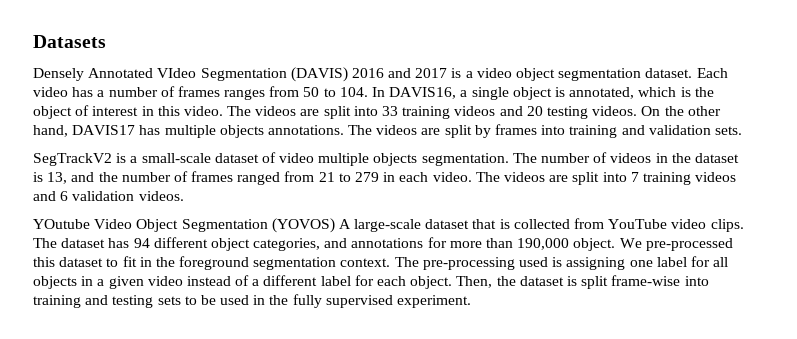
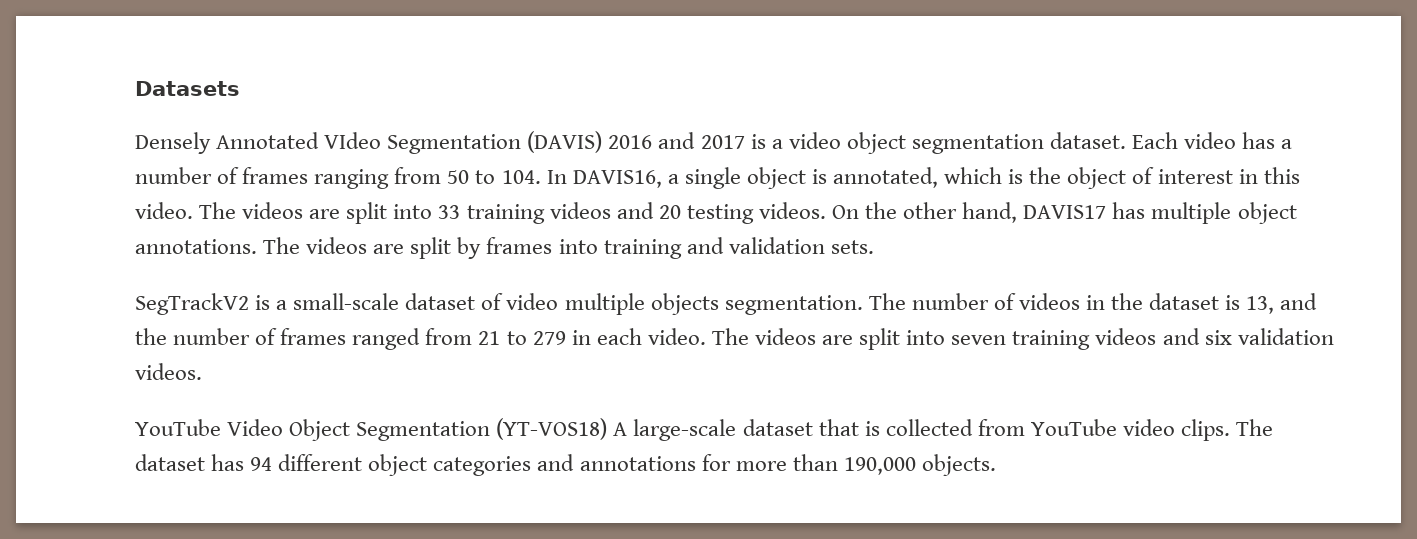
- Each video has a number of frames ranges from 50 to 104. In DAVIS16, a single object is annotated, which is the object of interest in this video.
+ Each video has a number of frames ranging from 50 to 104. In DAVIS16, a single object is annotated, which is the object of interest in this video.
- On the other hand, DAVIS17 has multiple objects annotations.
+ On the other hand, DAVIS17 has multiple object annotations.
- The videos are split into 7 training videos and 6 validation videos.
+ The videos are split into seven training videos and six validation videos.
- YOutube Video Object Segmentation (YOVOS) A large-scale dataset that is collected from YouTube video clips.
+ YouTube Video Object Segmentation (YT-VOS18) A large-scale dataset that is collected from YouTube video clips.
- The dataset has 94 different object categories, and annotations for more than 190,000 object. We pre-processed this dataset to fit in the foreground segmentation context. The pre-processing used is assigning one label for all objects in a given video instead of a different label for each object. Then, the dataset is split frame-wise into training and testing sets to be used in the fully supervised experiment.
+ The dataset has 94 different object categories and annotations for more than 190,000 objects.

